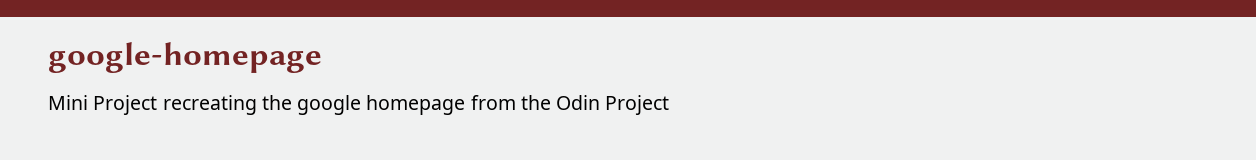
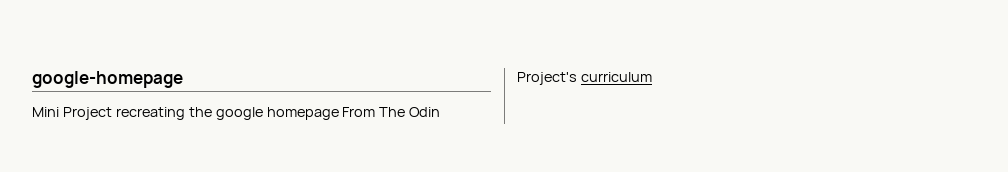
- Mini Project recreating the google homepage from the Odin Project
+ Mini Project recreating the google homepage From The Odin Project's curriculum

